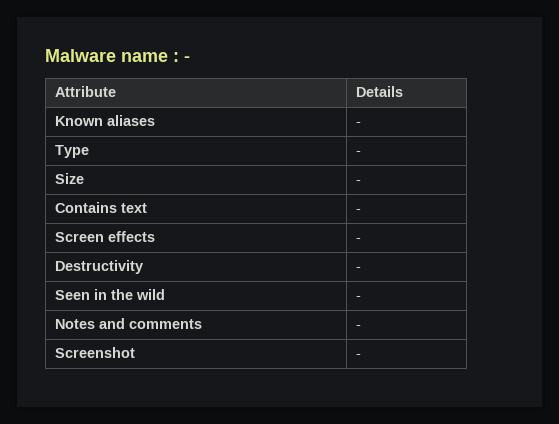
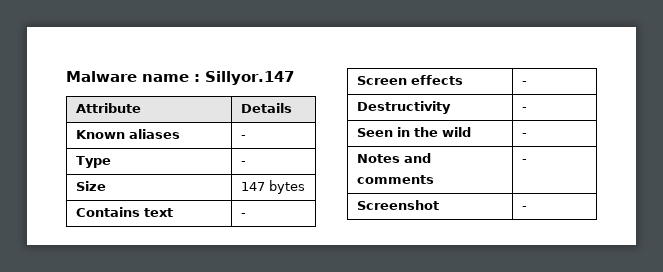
- Malware name : -
+ Malware name : Sillyor.147
- Size | -
+ Size | 147 bytes

